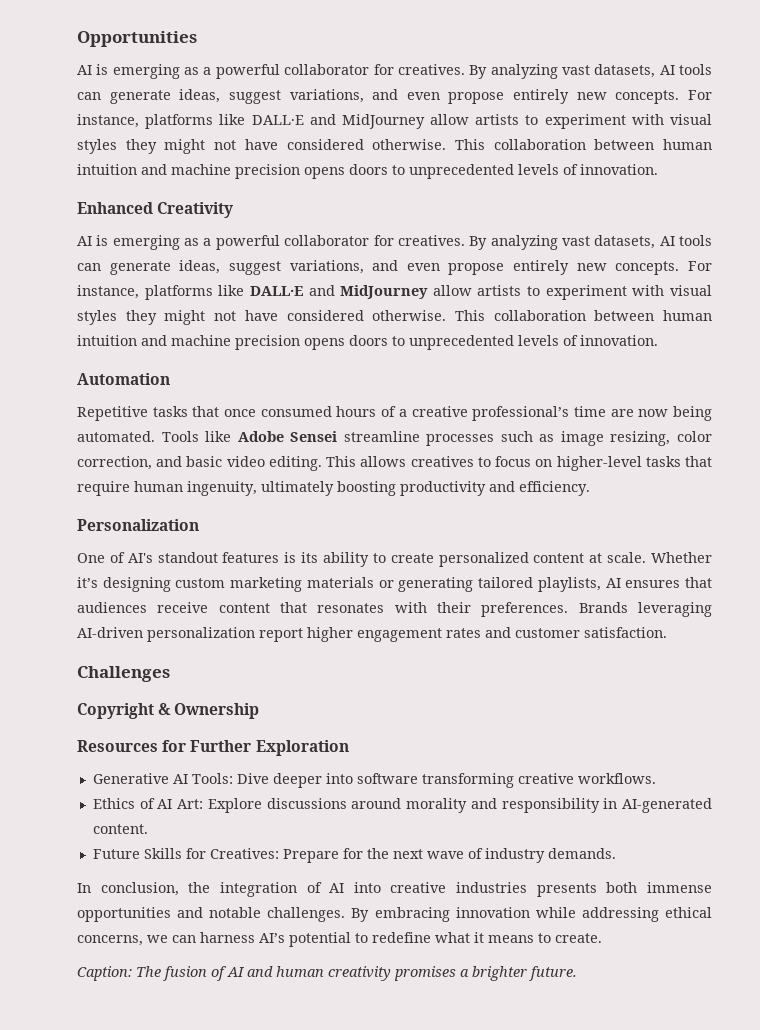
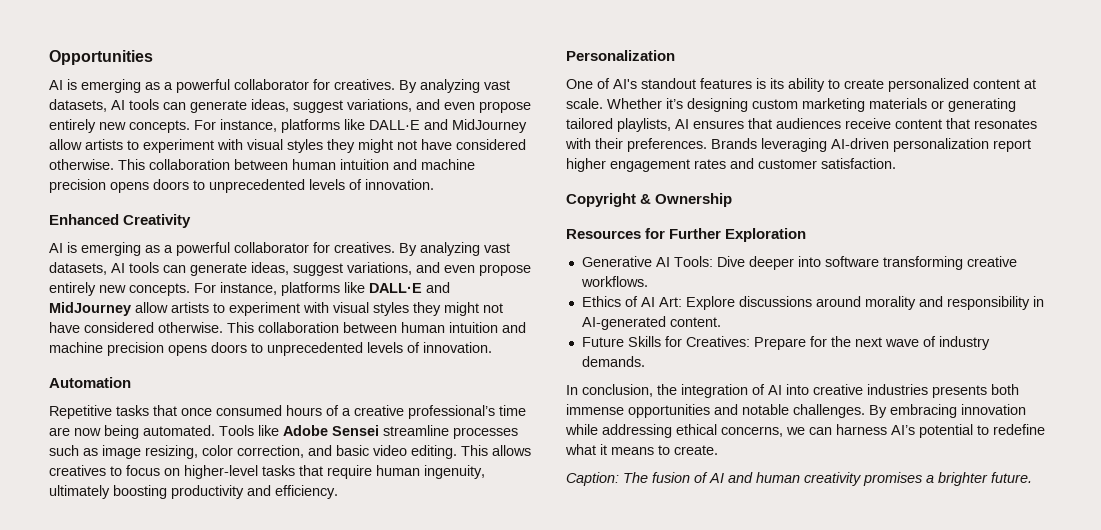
- Challenges

